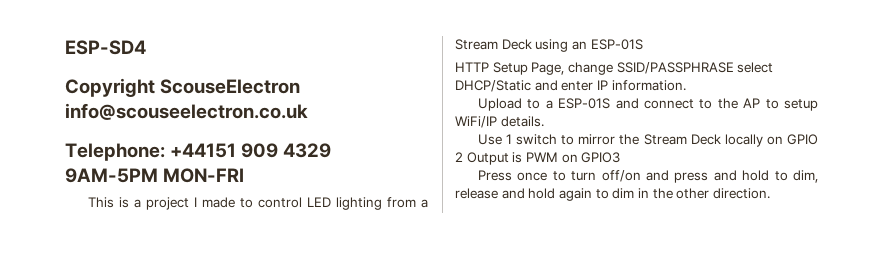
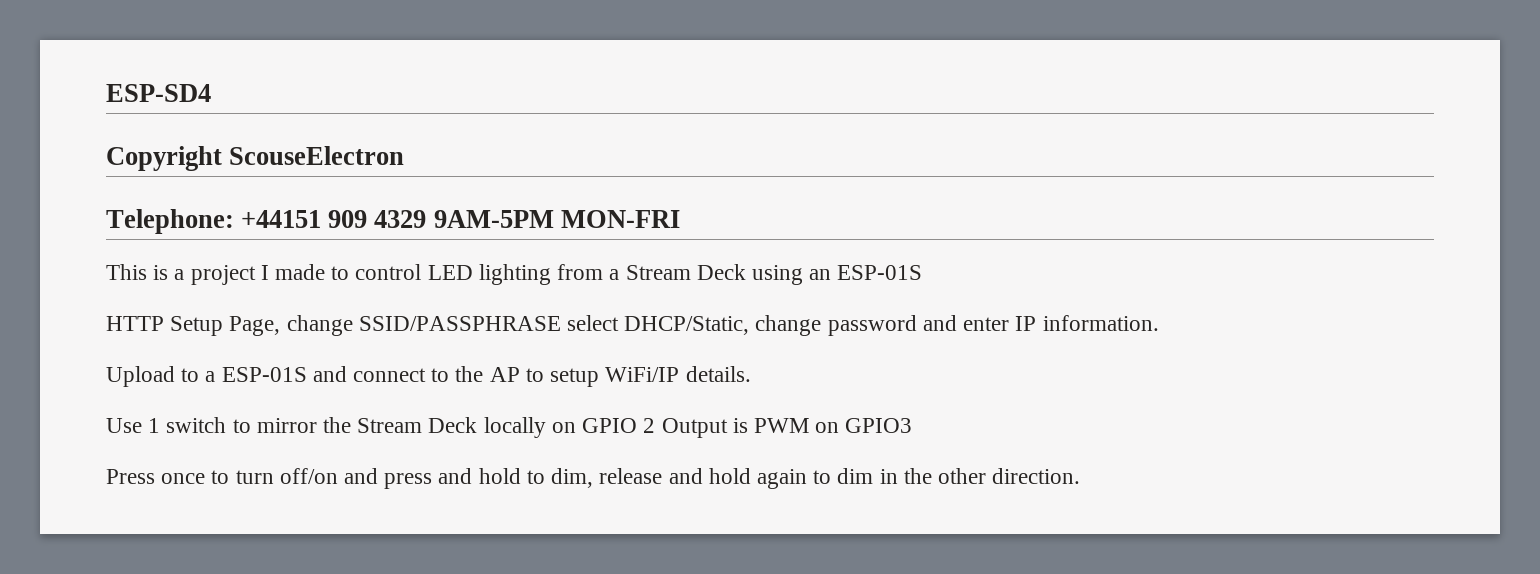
- Copyright ScouseElectron info@scouseelectron.co.uk
+ Copyright ScouseElectron
- HTTP Setup Page, change SSID/PASSPHRASE select DHCP/Static and enter IP information.
+ HTTP Setup Page, change SSID/PASSPHRASE select DHCP/Static, change password and enter IP information.

